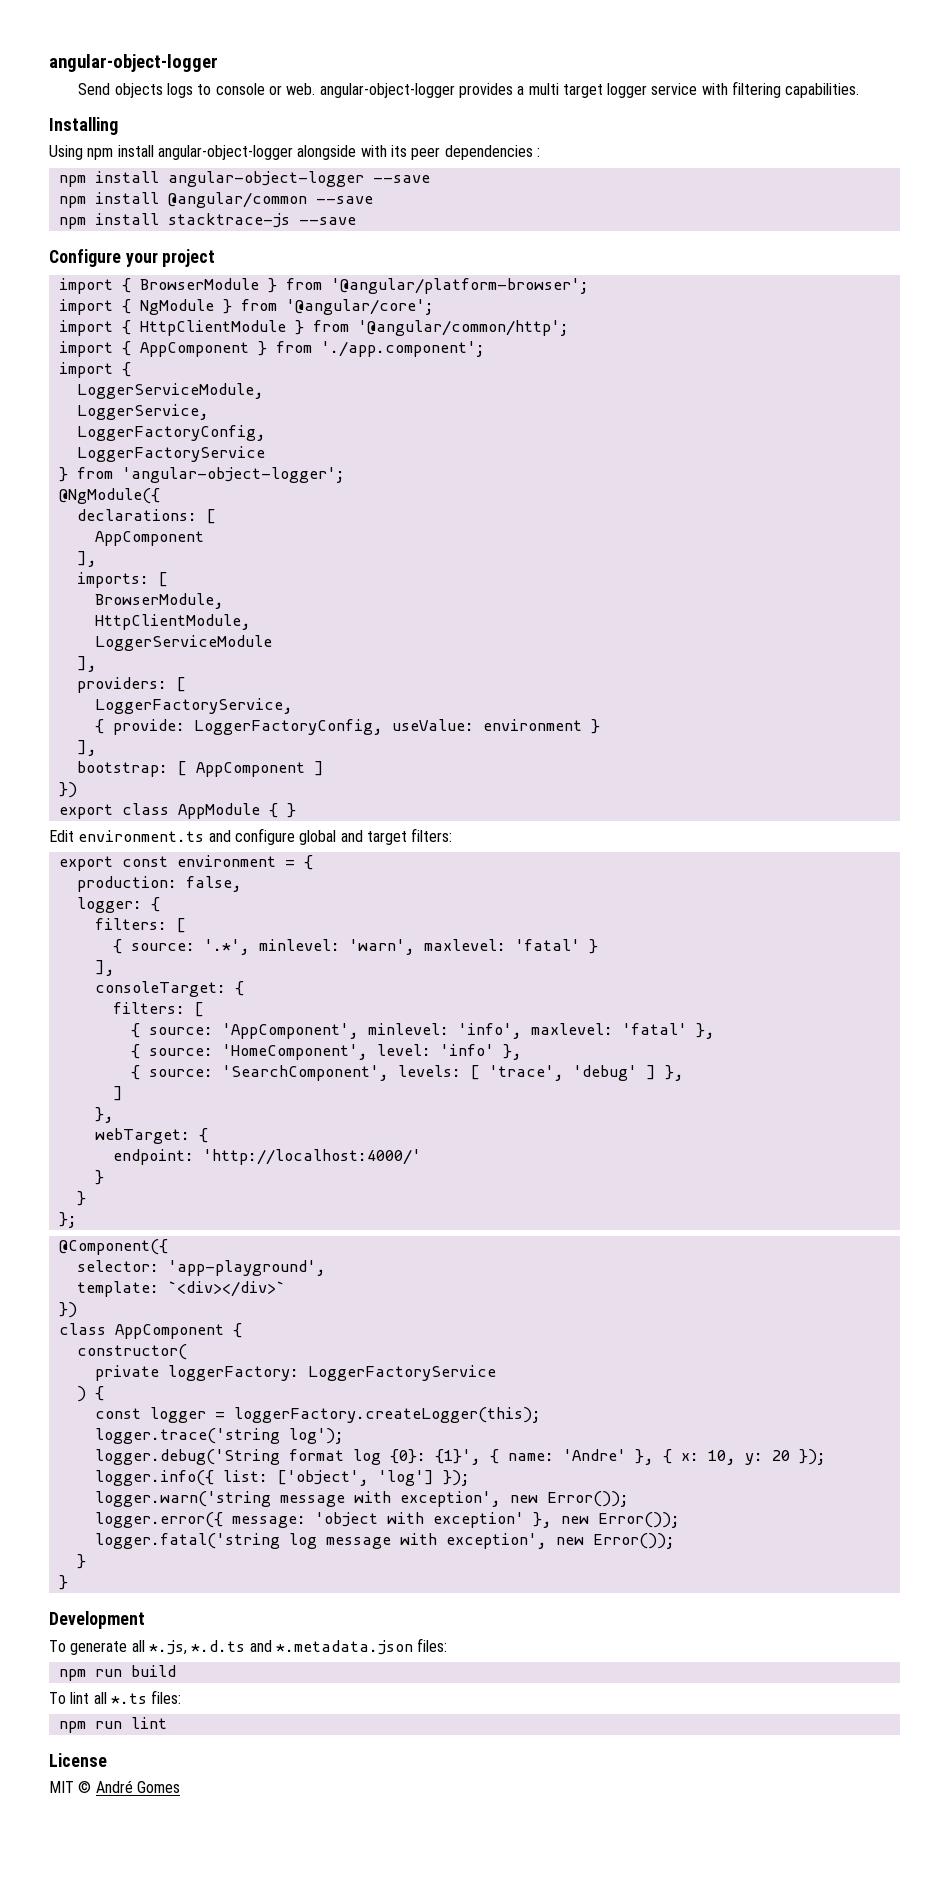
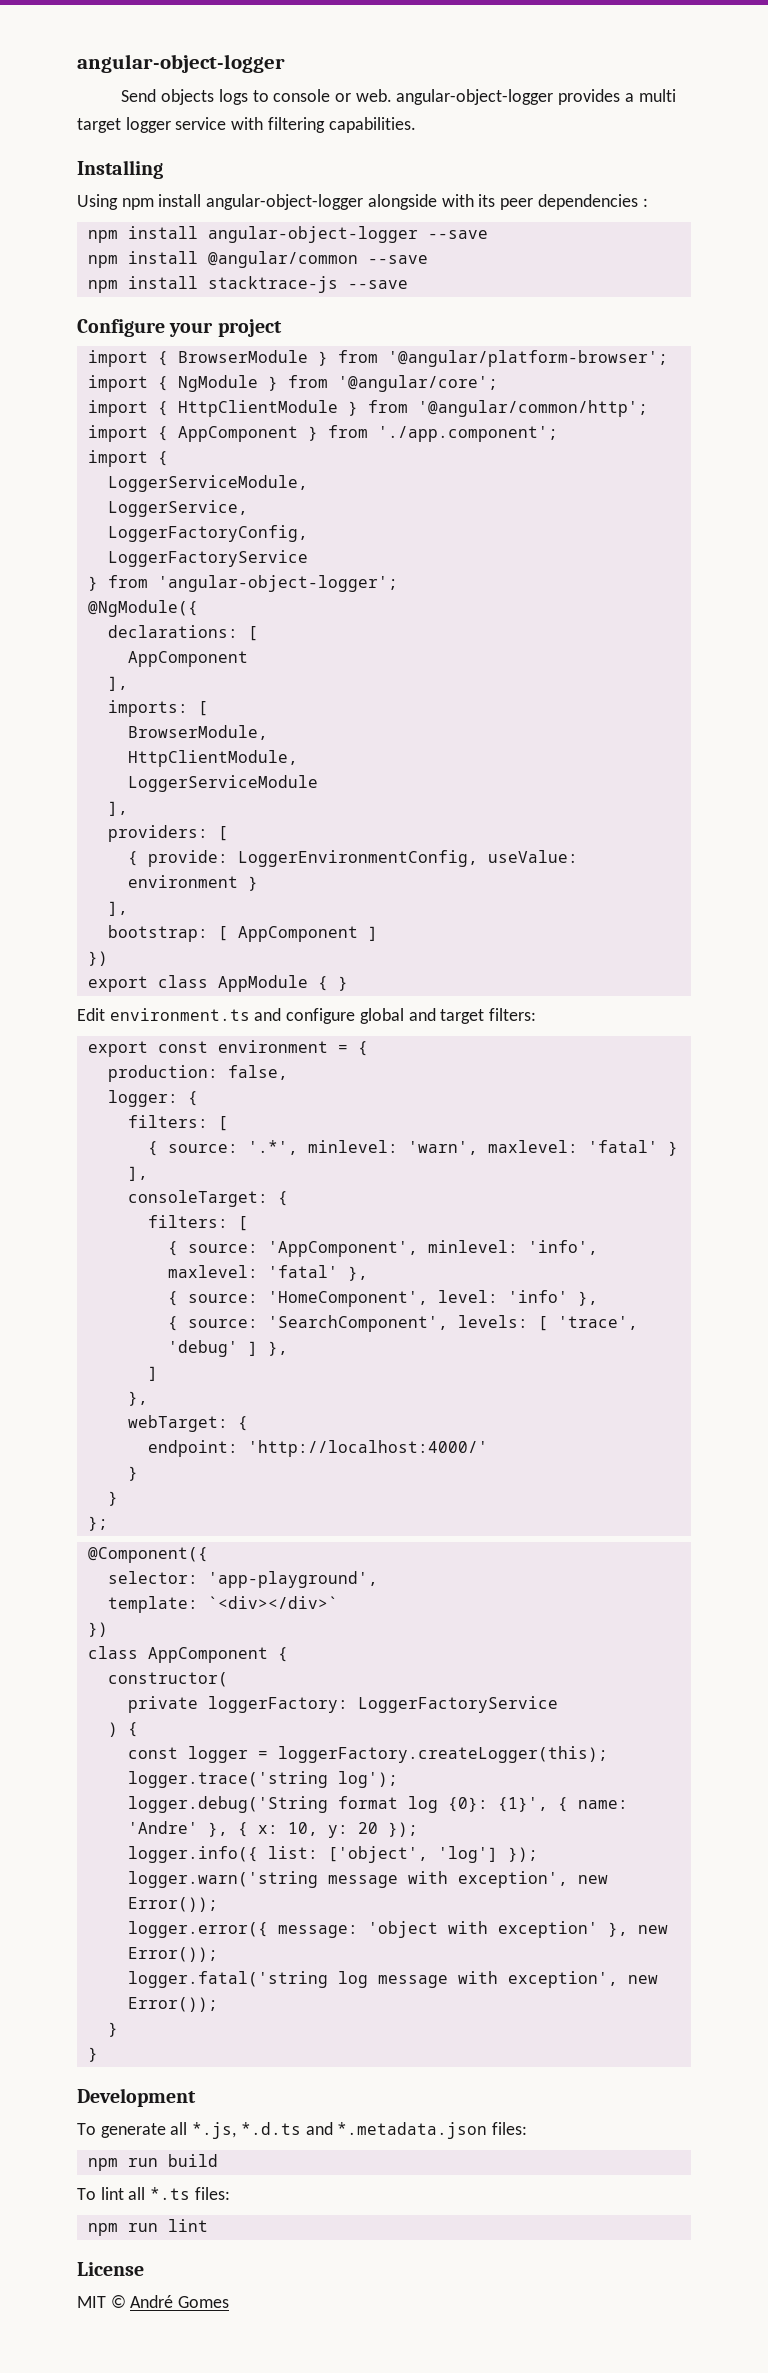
- LoggerFactoryService,
- { provide: LoggerFactoryConfig, useValue: environment }
+ { provide: LoggerEnvironmentConfig, useValue: environment }

